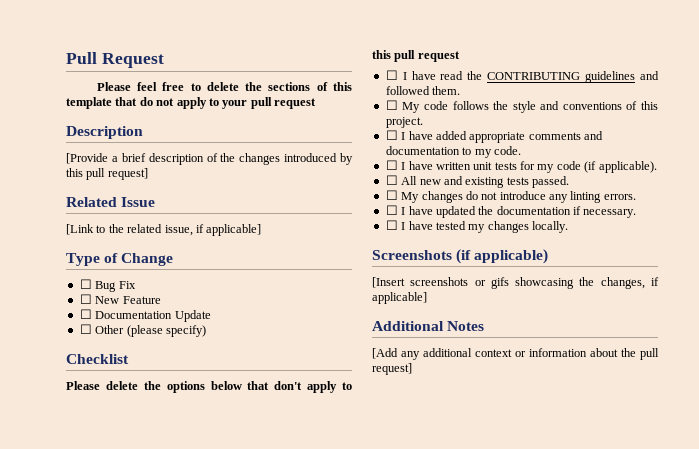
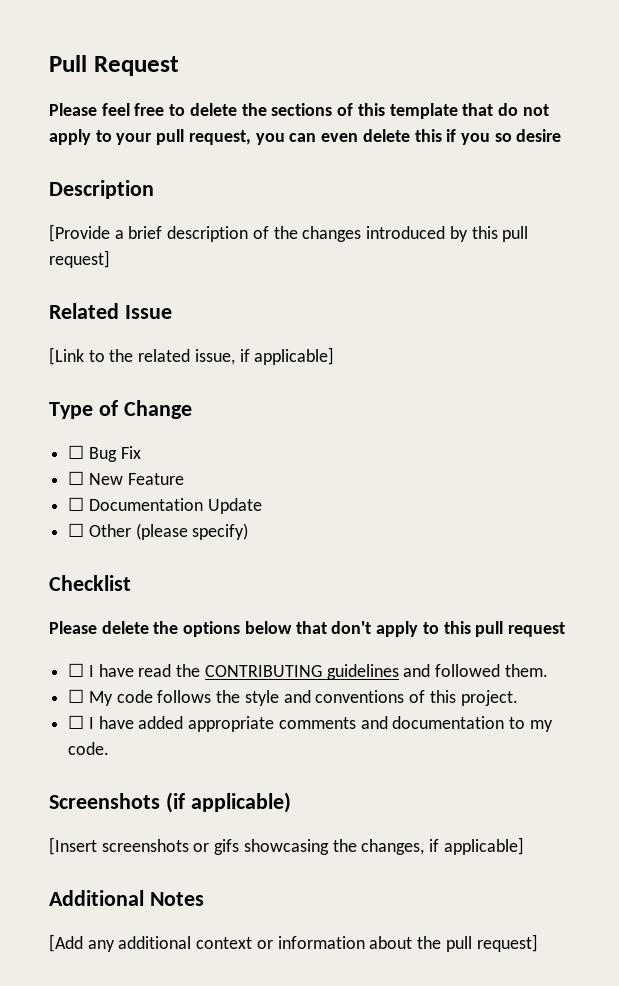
- Please feel free to delete the sections of this template that do not apply to your pull request
+ Please feel free to delete the sections of this template that do not apply to your pull request, you can even delete this if you so desire
- ☐ I have written unit tests for my code (if applicable).
- ☐ All new and existing tests passed.
- ☐ My changes do not introduce any linting errors.
- ☐ I have updated the documentation if necessary.
- ☐ I have tested my changes locally.

